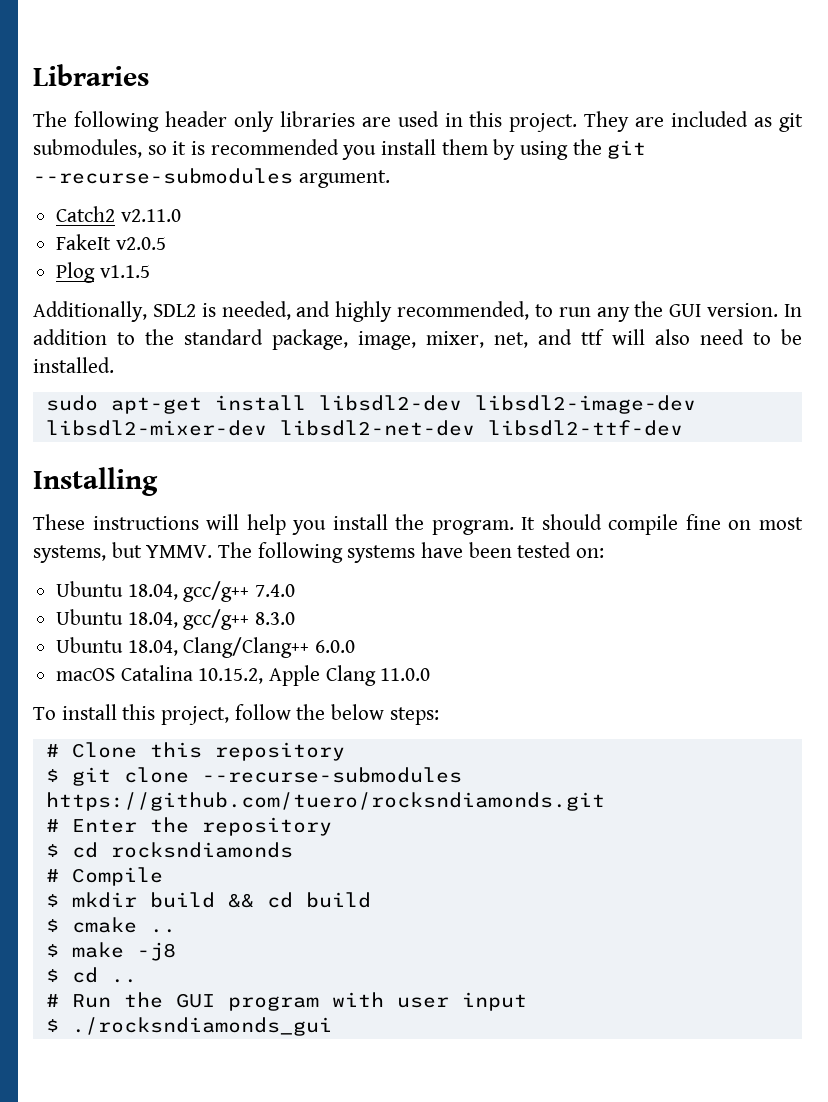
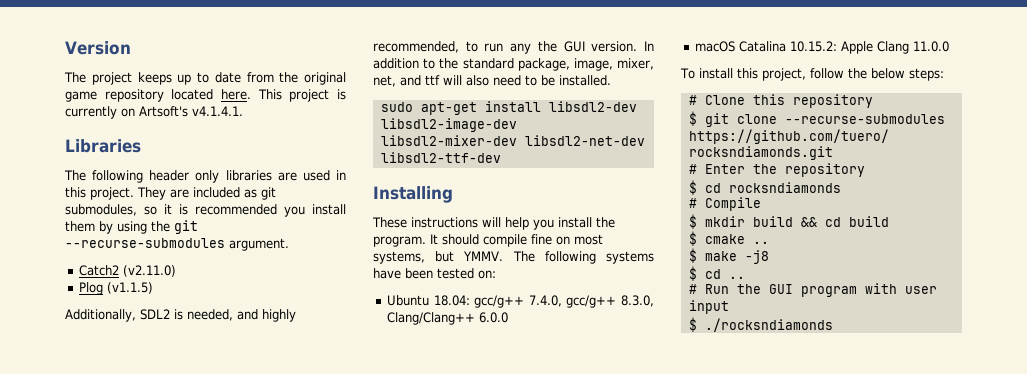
+ Version
+ The project keeps up to date from the original game repository located here. This project is currently on Artsoft's v4.1.4.1.
- Catch2 v2.11.0
- FakeIt v2.0.5
+ Catch2 (v2.11.0)
- Plog v1.1.5
+ Plog (v1.1.5)
- Ubuntu 18.04, gcc/g++ 7.4.0
- Ubuntu 18.04, gcc/g++ 8.3.0
- Ubuntu 18.04, Clang/Clang++ 6.0.0
+ Ubuntu 18.04: gcc/g++ 7.4.0, gcc/g++ 8.3.0, Clang/Clang++ 6.0.0
- macOS Catalina 10.15.2, Apple Clang 11.0.0
+ macOS Catalina 10.15.2: Apple Clang 11.0.0
- $ ./rocksndiamonds_gui
+ $ ./rocksndiamonds

